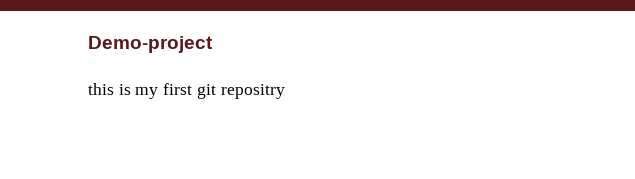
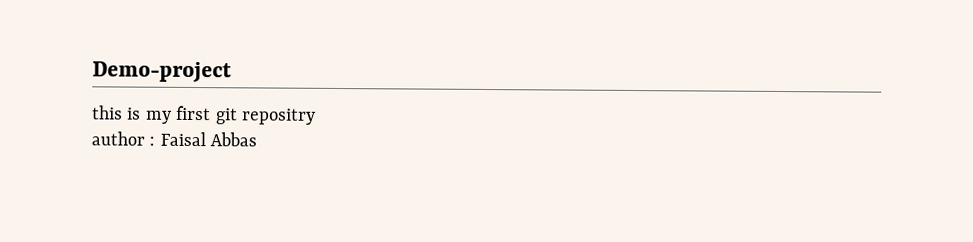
+ author : Faisal Abbas

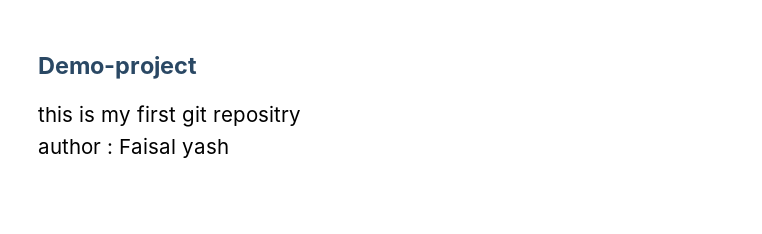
- author : Faisal Abbas
+ author : Faisal yash

